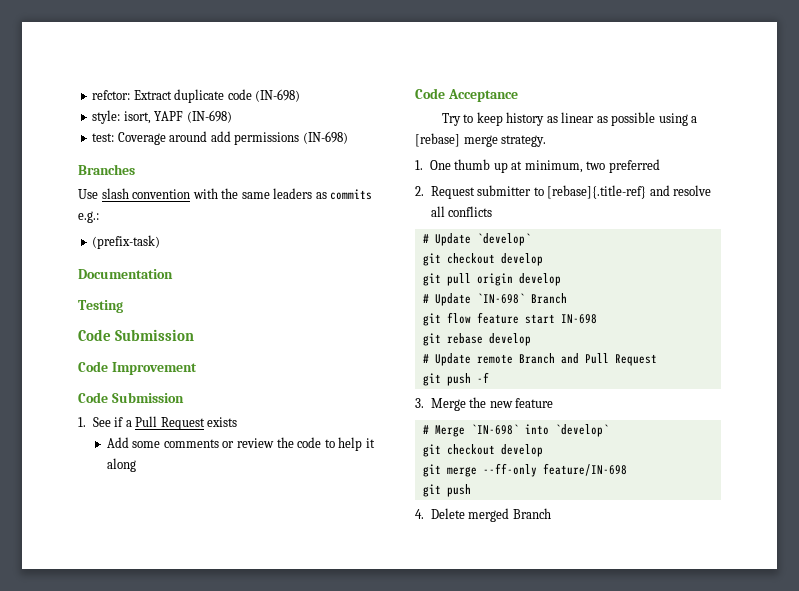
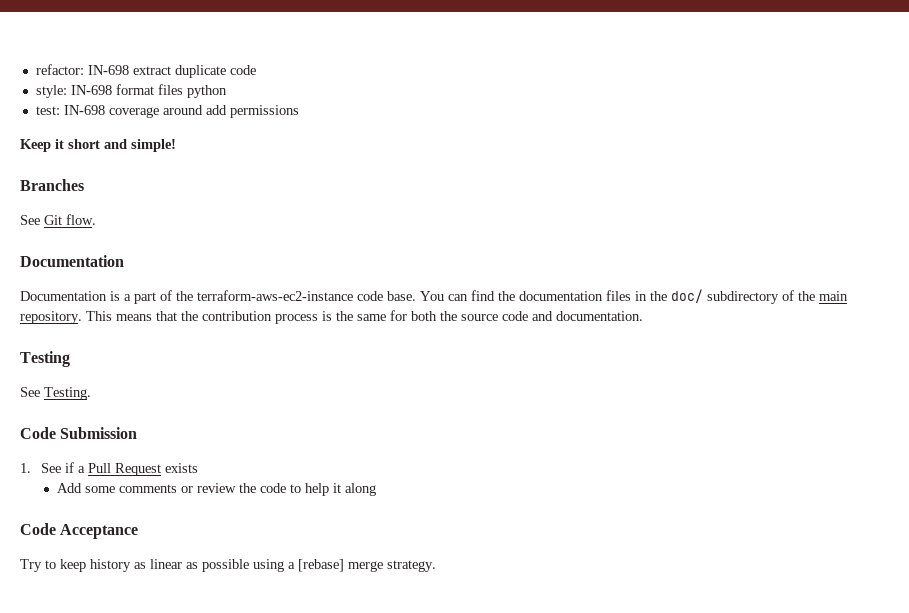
- refctor: Extract duplicate code (IN-698)
+ refactor: IN-698 extract duplicate code
- style: isort, YAPF (IN-698)
+ style: IN-698 format files python
- test: Coverage around add permissions (IN-698)
+ test: IN-698 coverage around add permissions
+ Keep it short and simple!
  Branches
- Use slash convention with the same leaders as commits e.g.:
- (prefix-task)
+ See Git flow.
  Documentation
+ Documentation is a part of the terraform-aws-ec2-instance code base. You can find the documentation files in the doc/ subdirectory of the main repository. This means that the contribution process is the same for both the source code and documentation.
  Testing
- Code Submission
- Code Improvement
+ See Testing.
- 1. One thumb up at minimum, two preferred
- 2. Request submitter to [rebase]{.title-ref} and resolve all conflicts
- # Update `develop`
- git checkout develop
- git pull origin develop
- # Update `IN-698` Branch
- git flow feature start IN-698
- git rebase develop
- # Update remote Branch and Pull Request
- git push -f
- 3. Merge the new feature
- # Merge `IN-698` into `develop`
- git checkout develop
- git merge --ff-only feature/IN-698
- git push
- 4. Delete merged Branch

